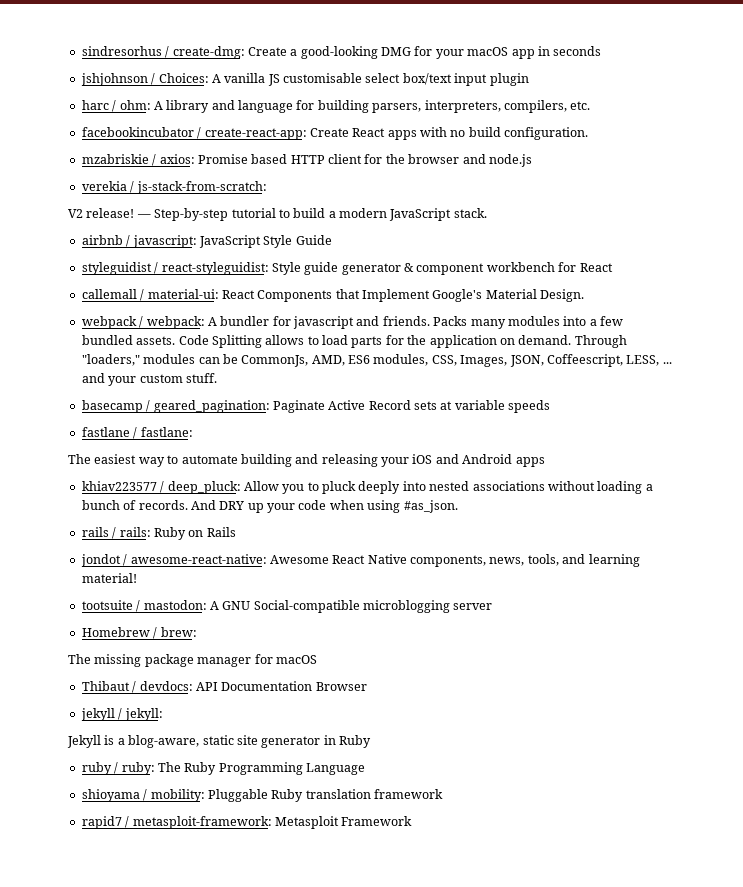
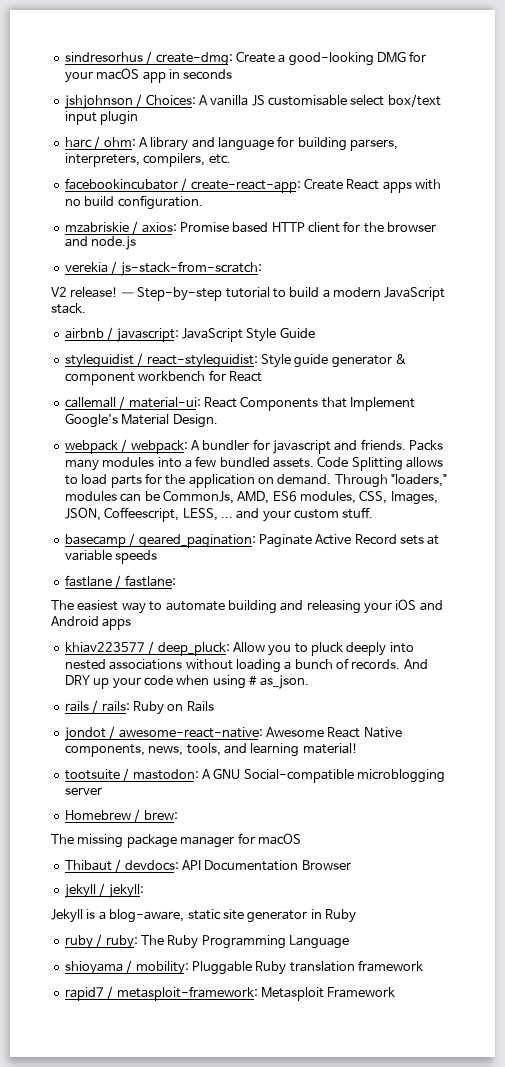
- And DRY up your code when using #as_json.
+ And DRY up your code when using # as_json.

